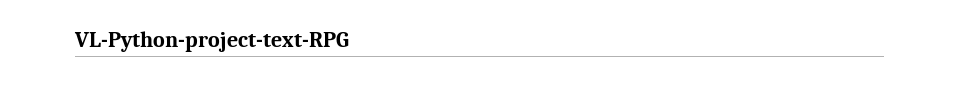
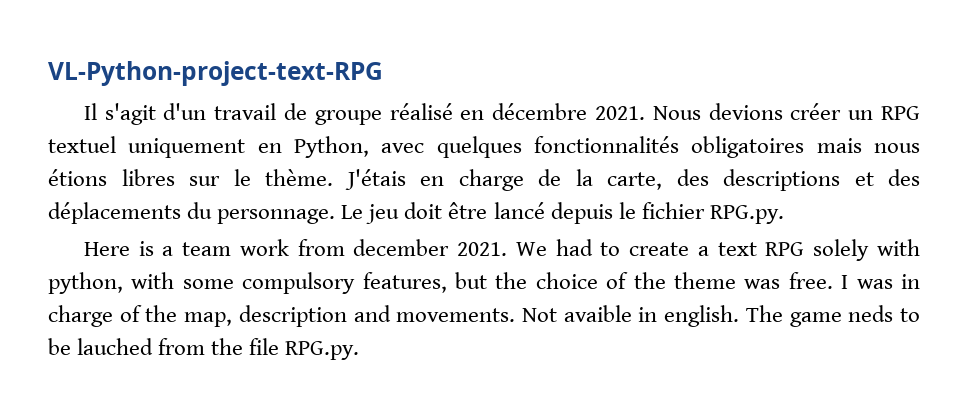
+ Il s'agit d'un travail de groupe réalisé en décembre 2021. Nous devions créer un RPG textuel uniquement en Python, avec quelques fonctionnalités obligatoires mais nous étions libres sur le thème. J'étais en charge de la carte, des descriptions et des déplacements du personnage. Le jeu doit être lancé depuis le fichier RPG.py.
+ Here is a team work from december 2021. We had to create a text RPG solely with python, with some compulsory features, but the choice of the theme was free. I was in charge of the map, description and movements. Not avaible in english. The game neds to be lauched from the file RPG.py.

